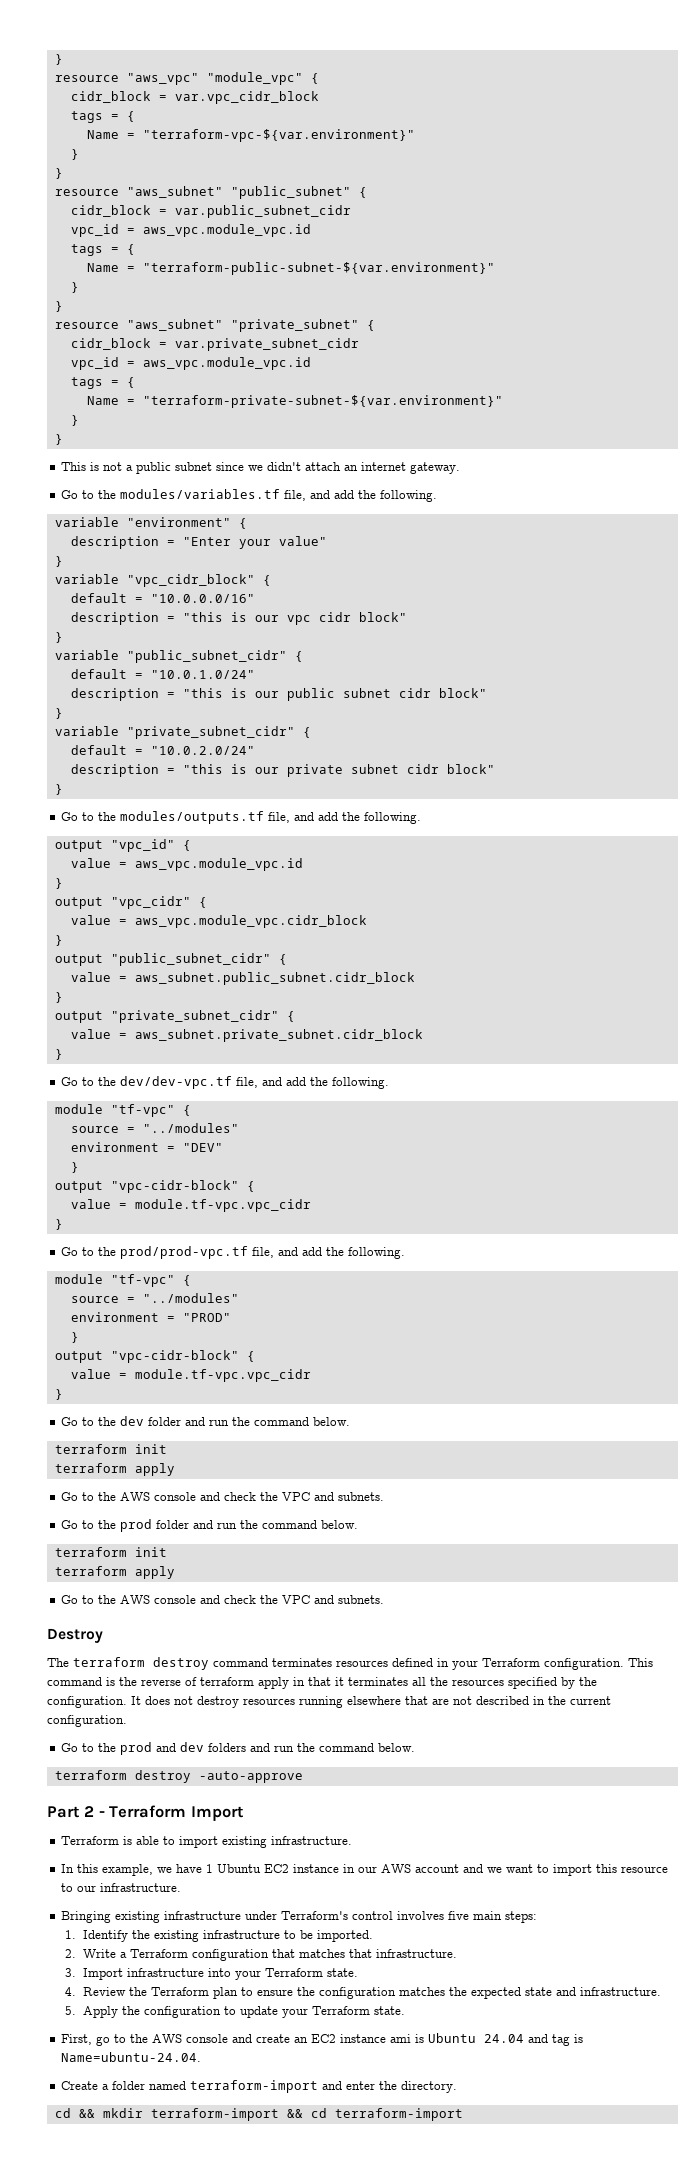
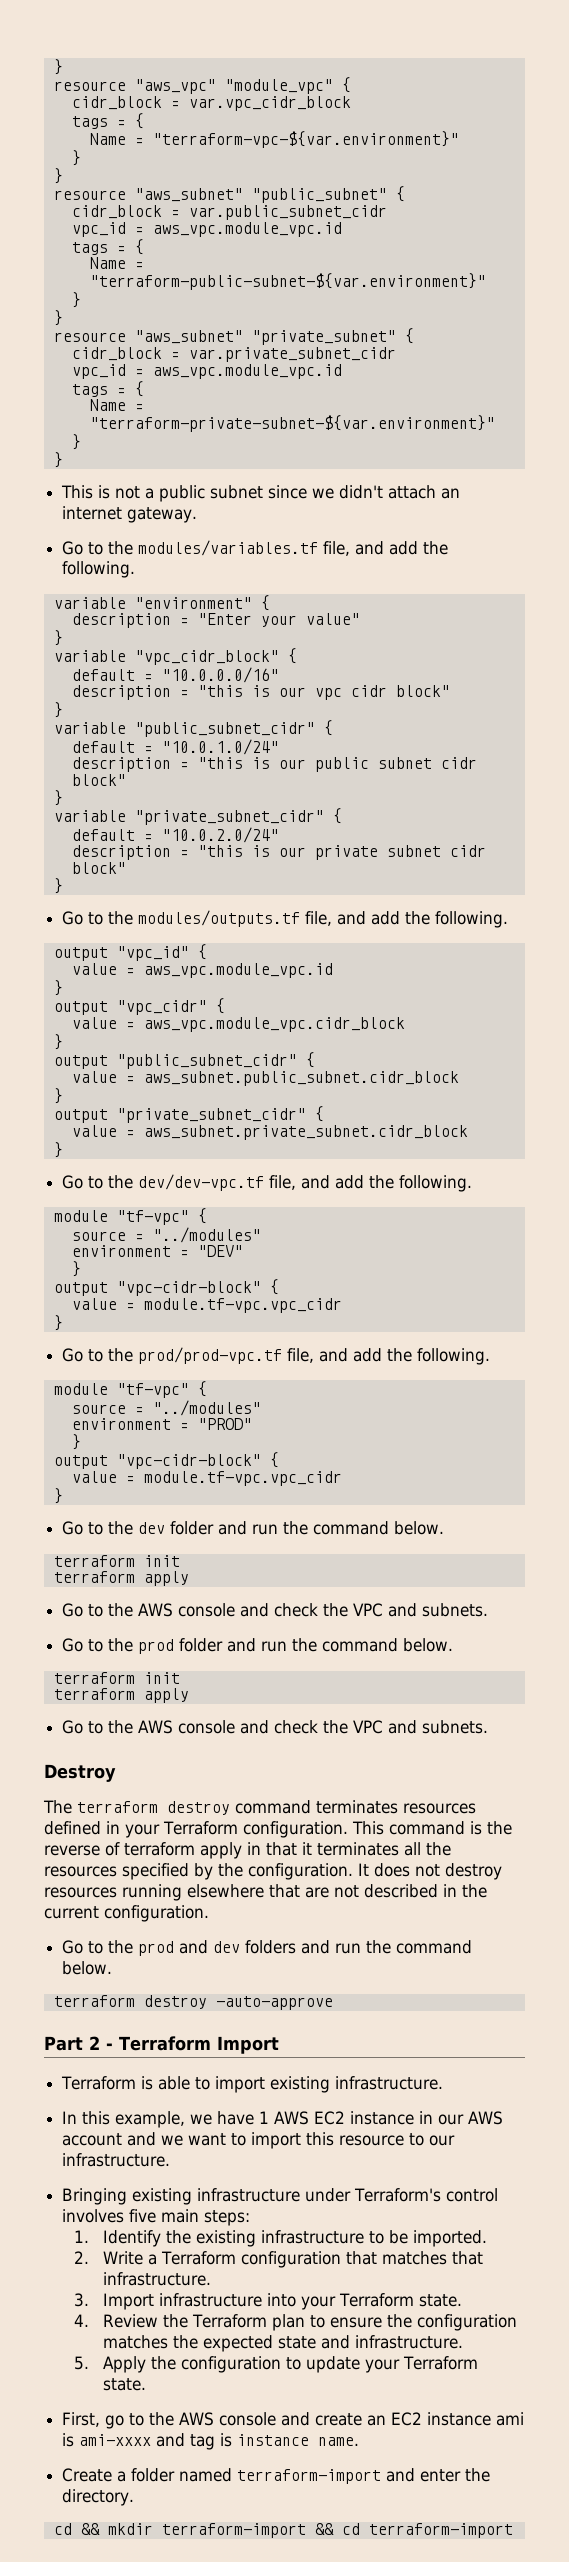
- In this example, we have 1 Ubuntu EC2 instance in our AWS account and we want to import this resource to our infrastructure.
+ In this example, we have 1 AWS EC2 instance in our AWS account and we want to import this resource to our infrastructure.
- First, go to the AWS console and create an EC2 instance ami is Ubuntu 24.04 and tag is Name=ubuntu-24.04.
+ First, go to the AWS console and create an EC2 instance ami is ami-xxxx and tag is instance name.

